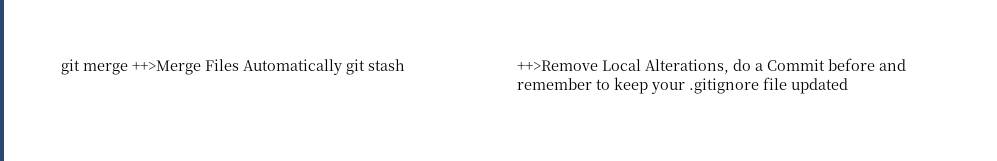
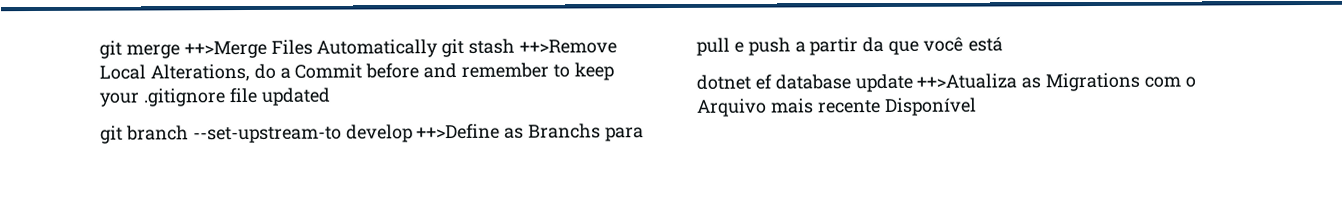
+ git branch --set-upstream-to develop ++>Define as Branchs para pull e push a partir da que você está
+ dotnet ef database update ++>Atualiza as Migrations com o Arquivo mais recente Disponível

